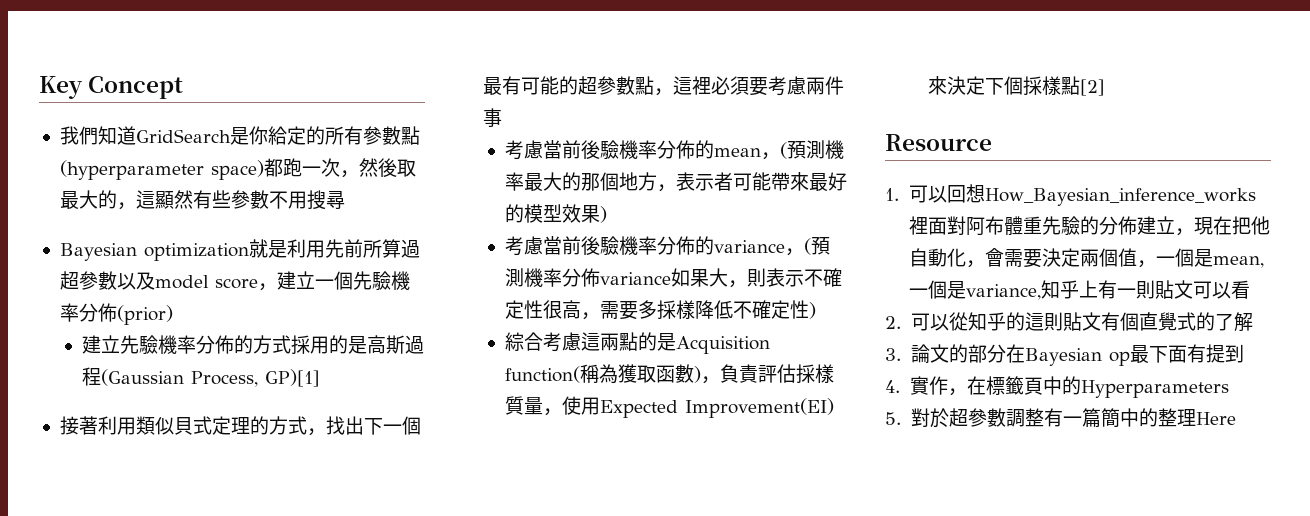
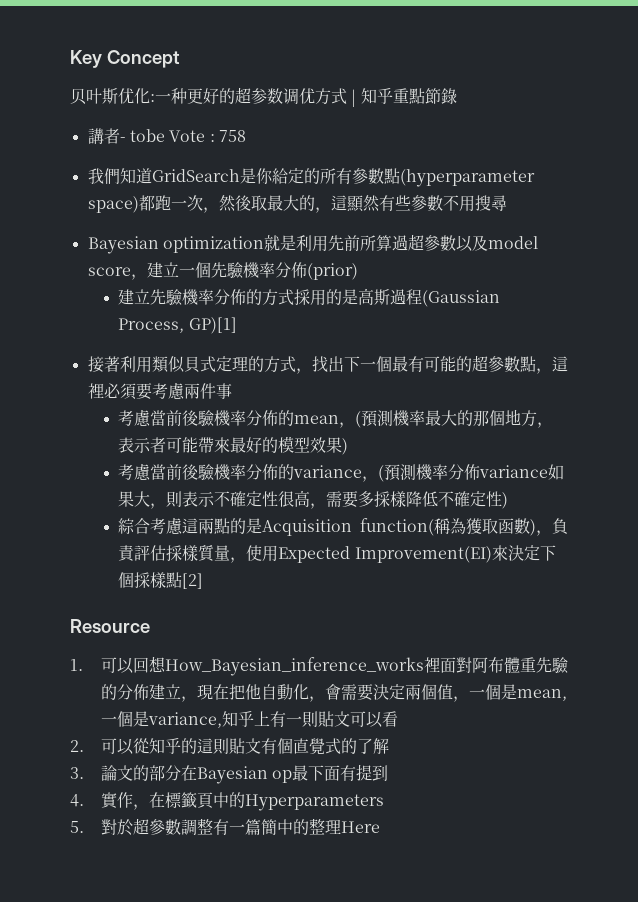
+ 贝叶斯优化:一种更好的超参数调优方式 | 知乎重點節錄
+ 講者- tobe Vote : 758

